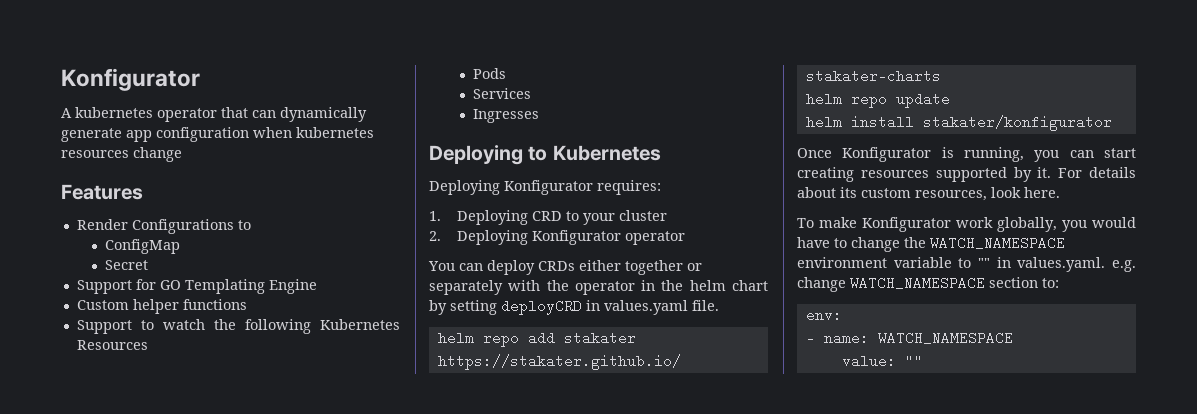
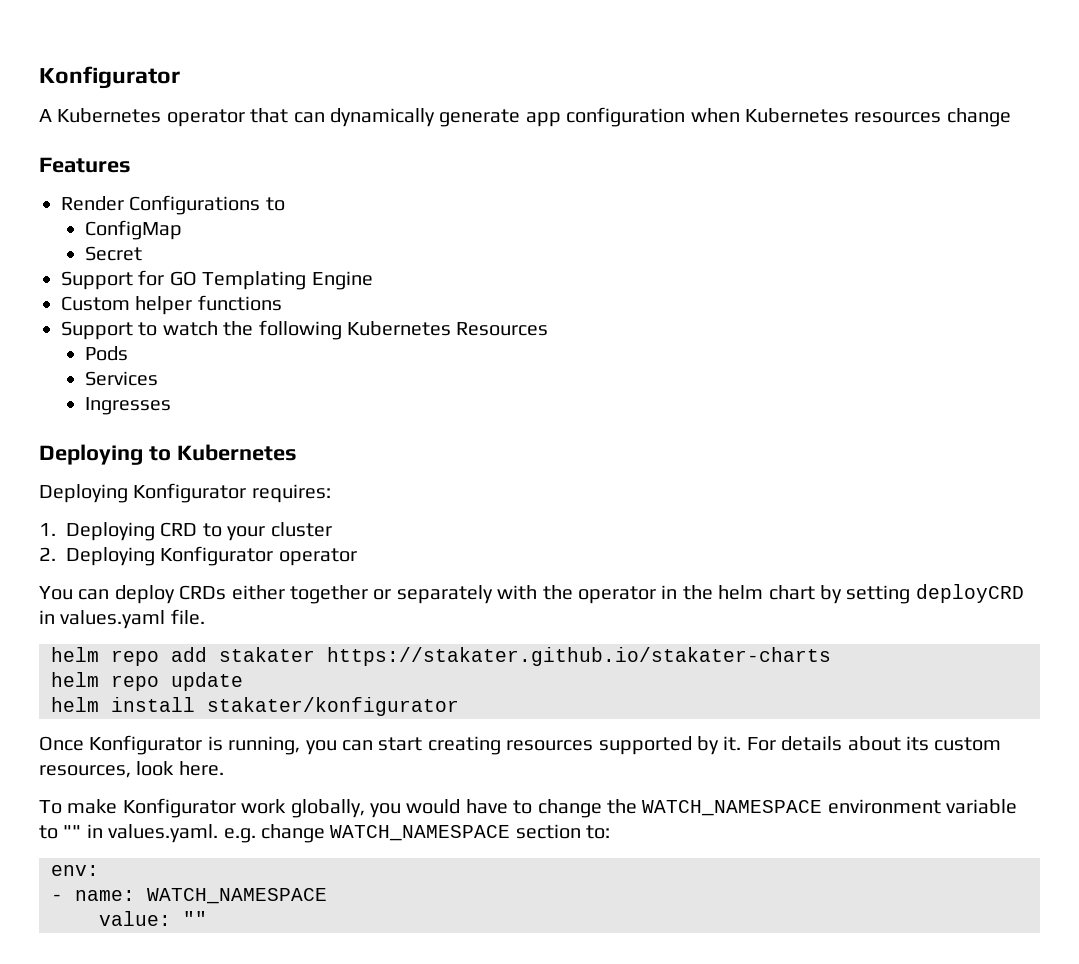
- A kubernetes operator that can dynamically generate app configuration when kubernetes resources change
+ A Kubernetes operator that can dynamically generate app configuration when Kubernetes resources change

